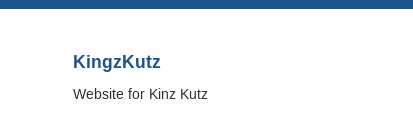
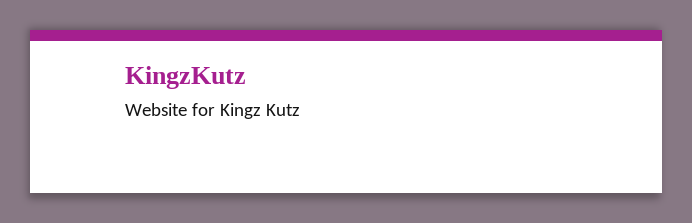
- Website for Kinz Kutz
+ Website for Kingz Kutz

